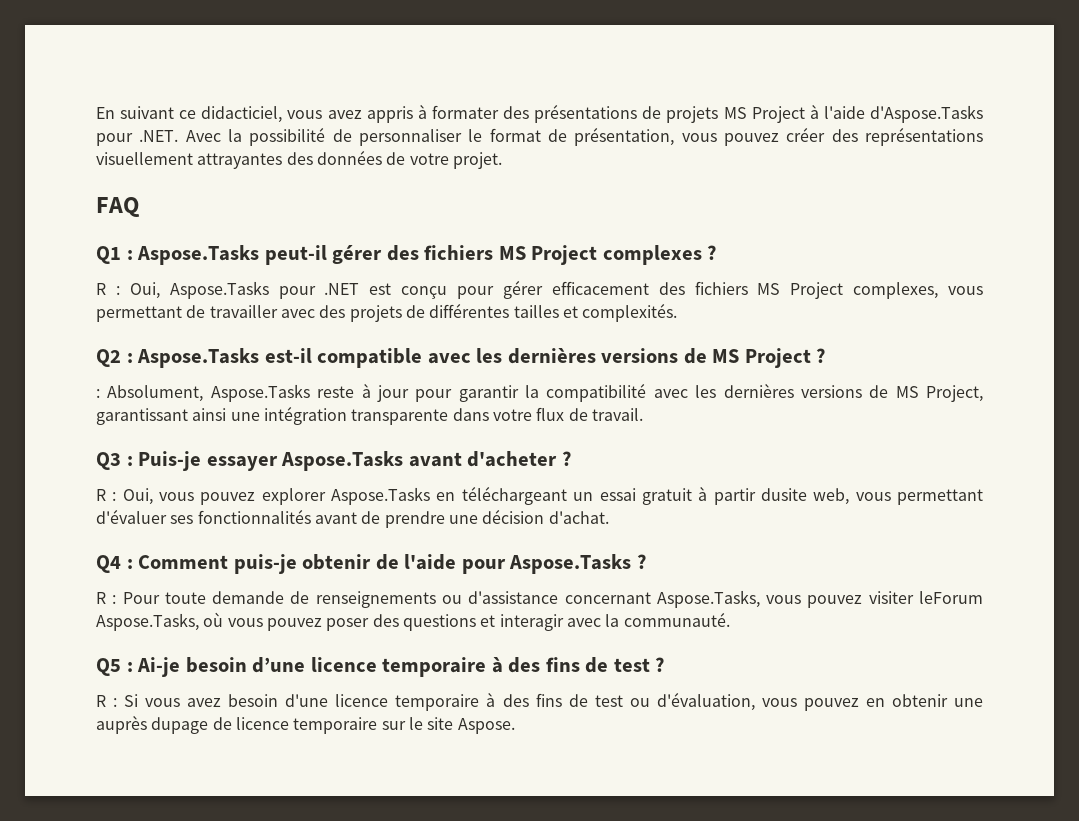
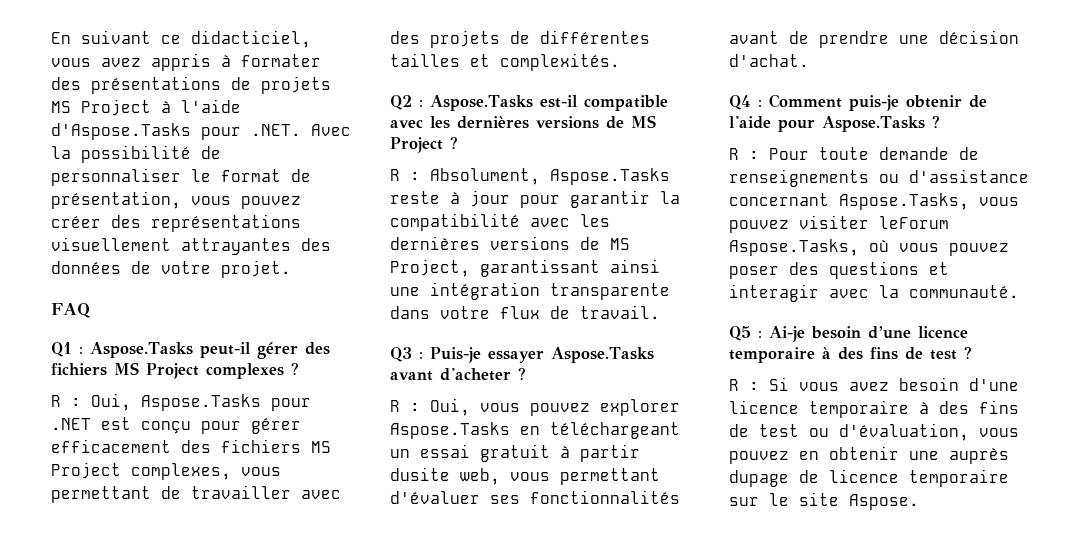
- : Absolument, Aspose.Tasks reste à jour pour garantir la compatibilité avec les dernières versions de MS Project, garantissant ainsi une intégration transparente dans votre flux de travail.
+ R : Absolument, Aspose.Tasks reste à jour pour garantir la compatibilité avec les dernières versions de MS Project, garantissant ainsi une intégration transparente dans votre flux de travail.

